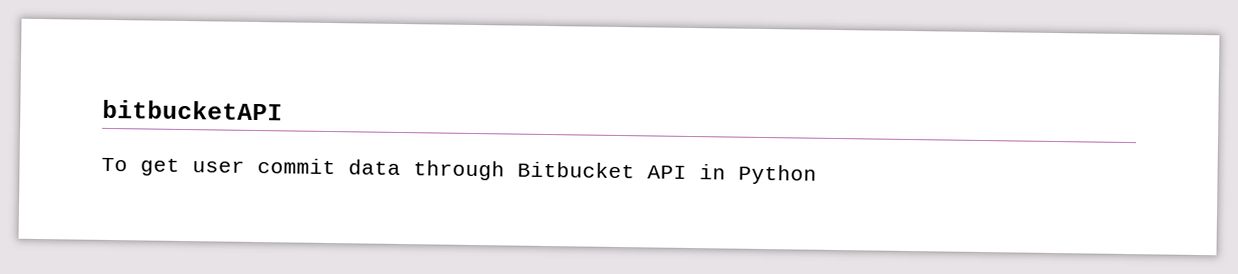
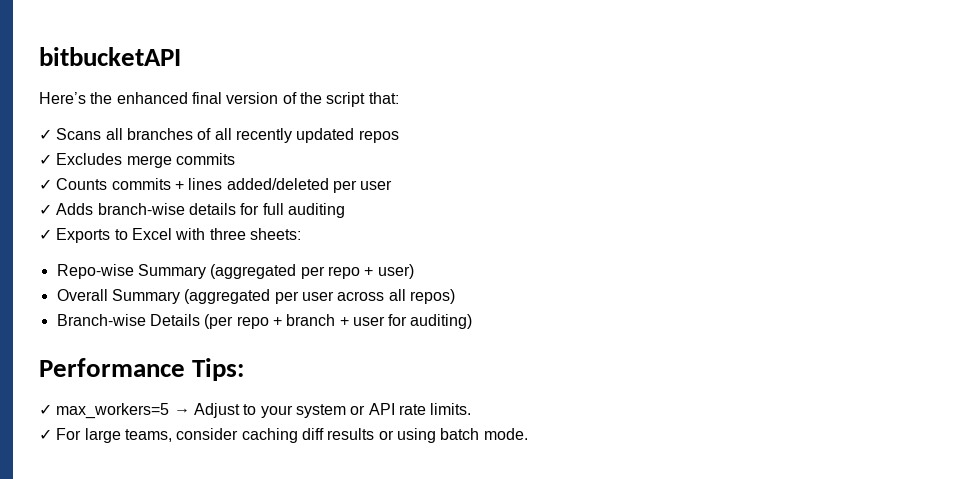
- To get user commit data through Bitbucket API in Python
+ Here’s the enhanced final version of the script that:
+ ✓ Scans all branches of all recently updated repos
+ ✓ Excludes merge commits
+ ✓ Counts commits + lines added/deleted per user
+ ✓ Adds branch-wise details for full auditing
+ ✓ Exports to Excel with three sheets:
+ Repo-wise Summary (aggregated per repo + user)
+ Overall Summary (aggregated per user across all repos)
+ Branch-wise Details (per repo + branch + user for auditing)
+ Performance Tips:
+ ✓ max_workers=5 → Adjust to your system or API rate limits.
+ ✓ For large teams, consider caching diff results or using batch mode.

